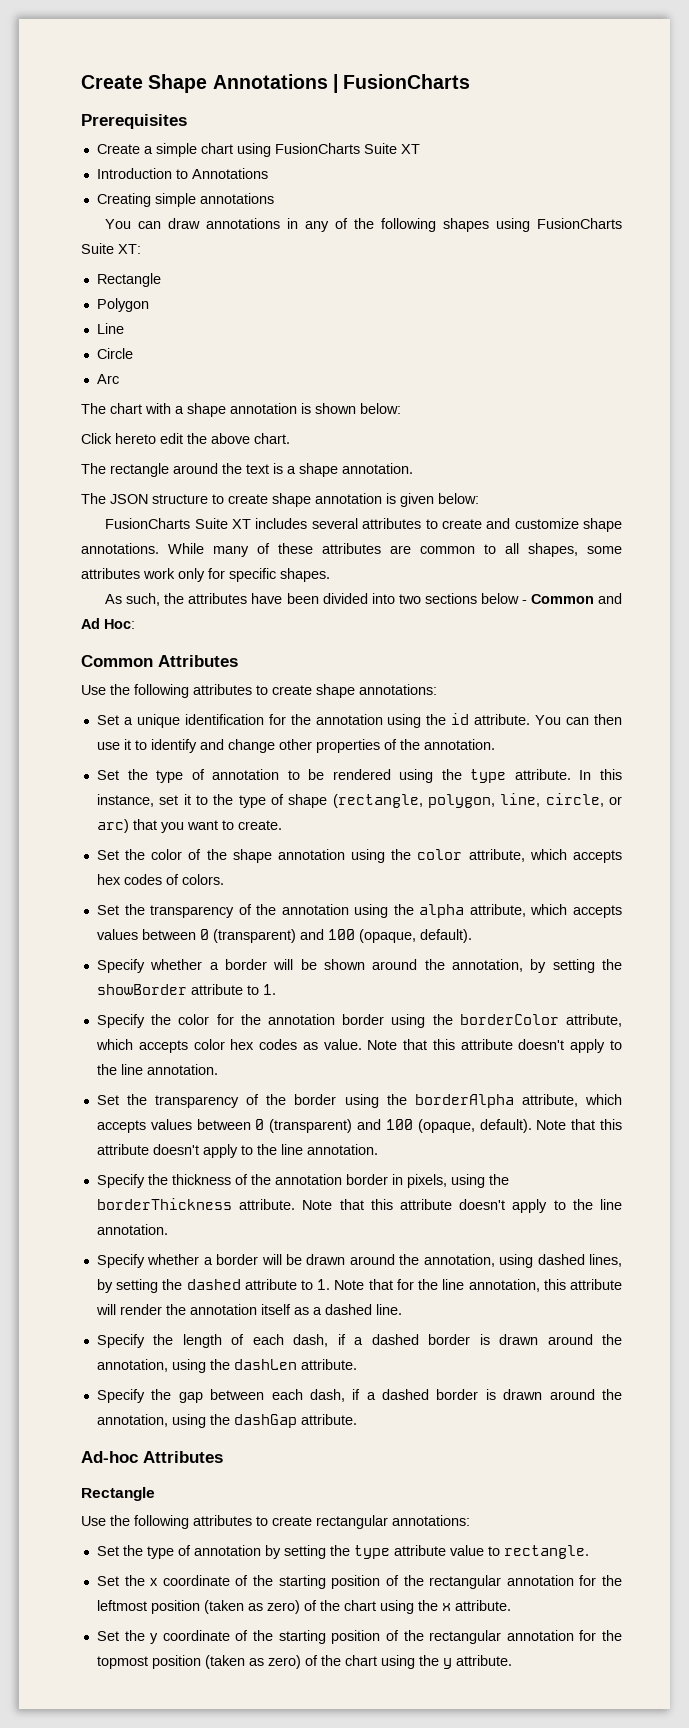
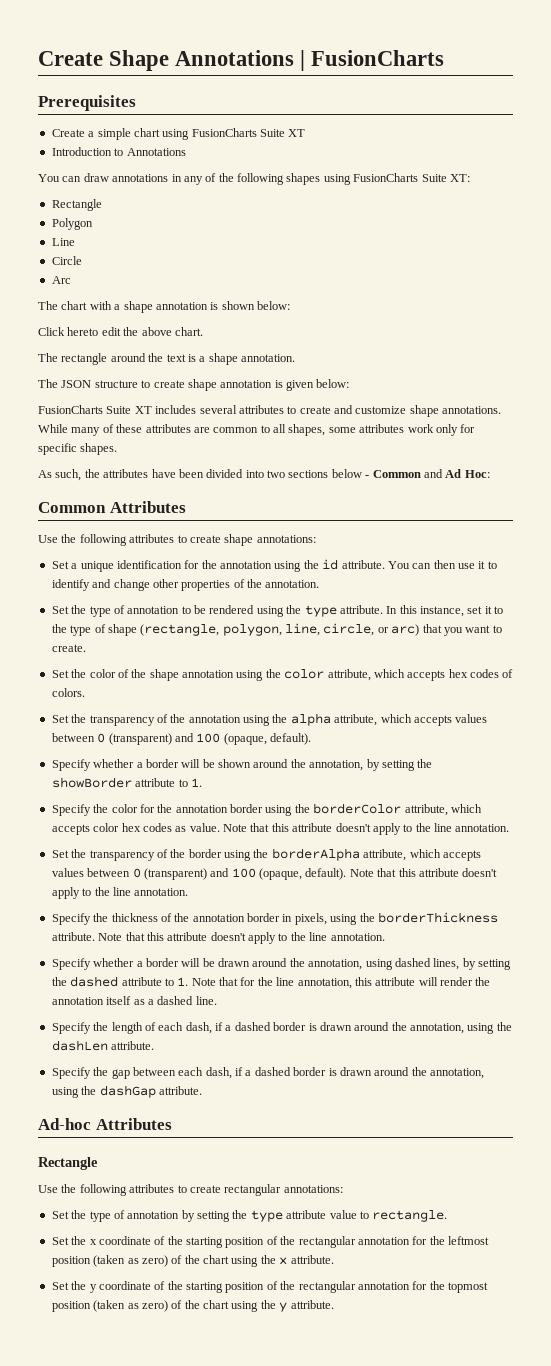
- Creating simple annotations

